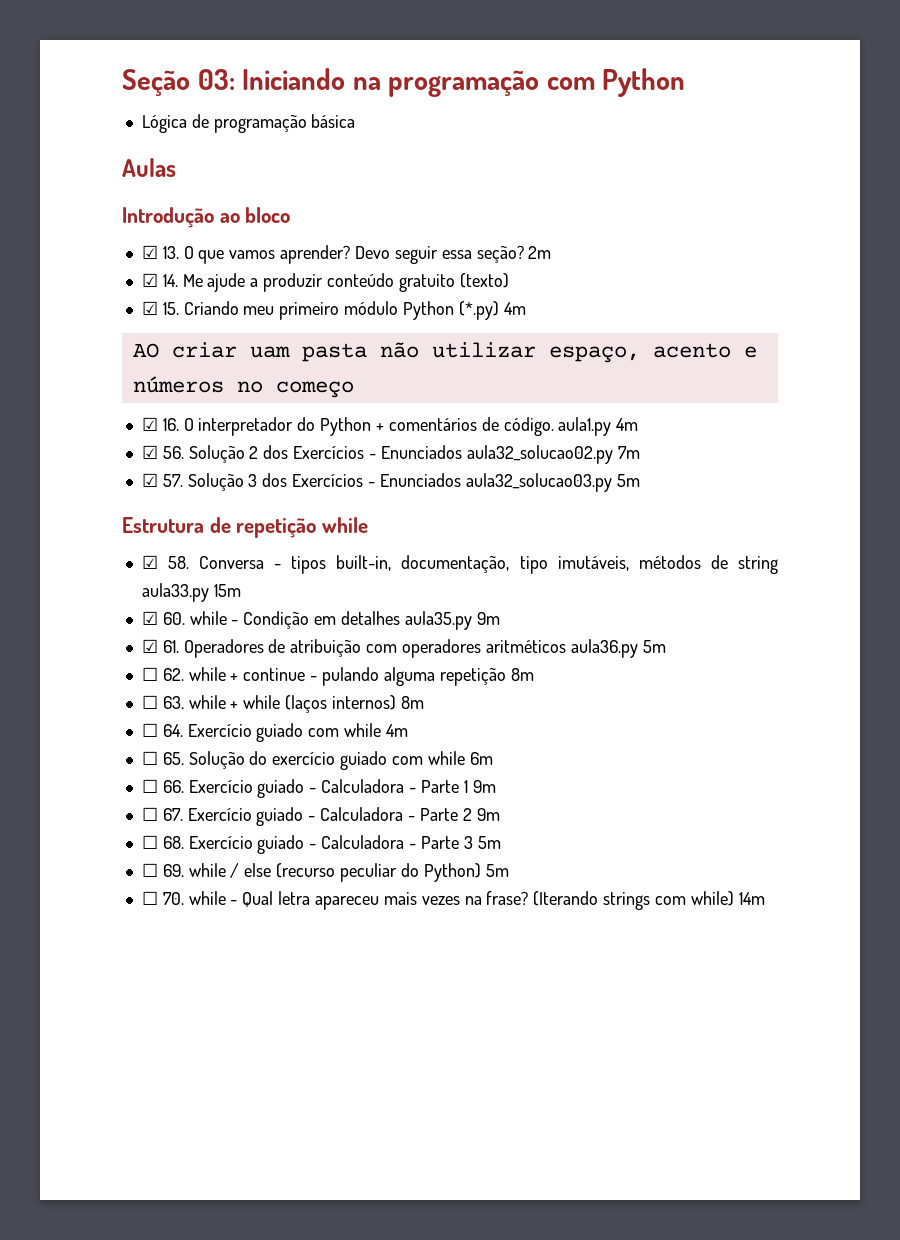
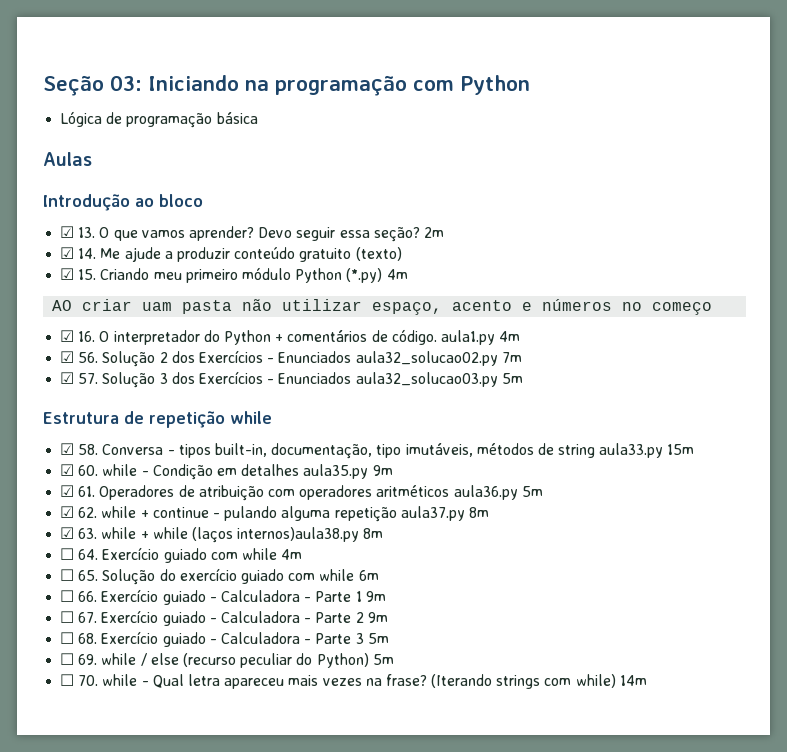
- ☐ 62. while + continue - pulando alguma repetição 8m
- ☐ 63. while + while (laços internos) 8m
+ ☑ 62. while + continue - pulando alguma repetição aula37.py 8m
+ ☑ 63. while + while (laços internos)aula38.py 8m

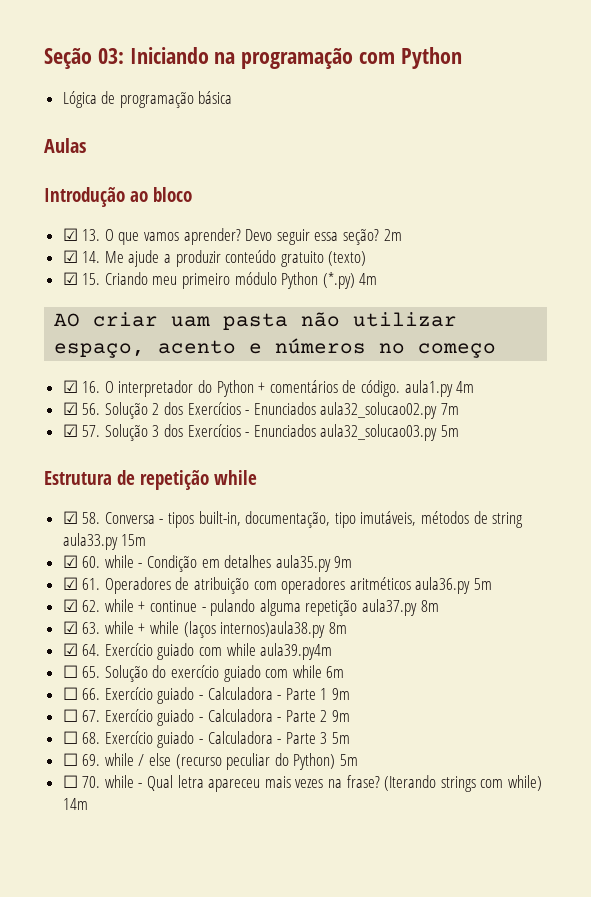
- ☐ 64. Exercício guiado com while 4m
+ ☑ 64. Exercício guiado com while aula39.py4m

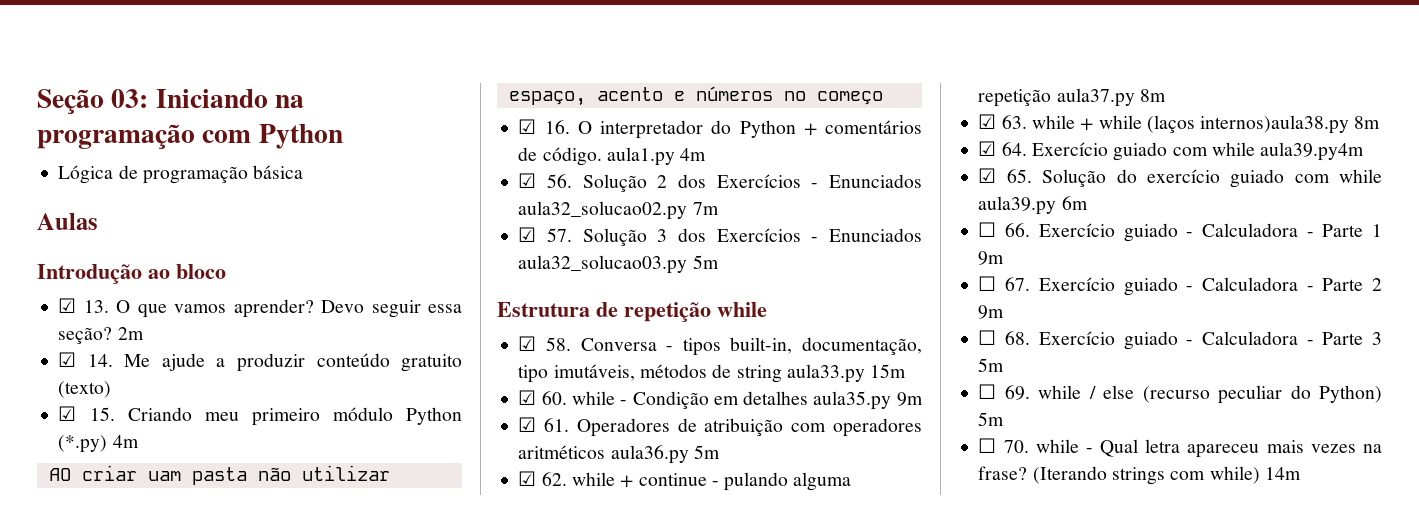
- ☐ 65. Solução do exercício guiado com while 6m
+ ☑ 65. Solução do exercício guiado com while aula39.py 6m

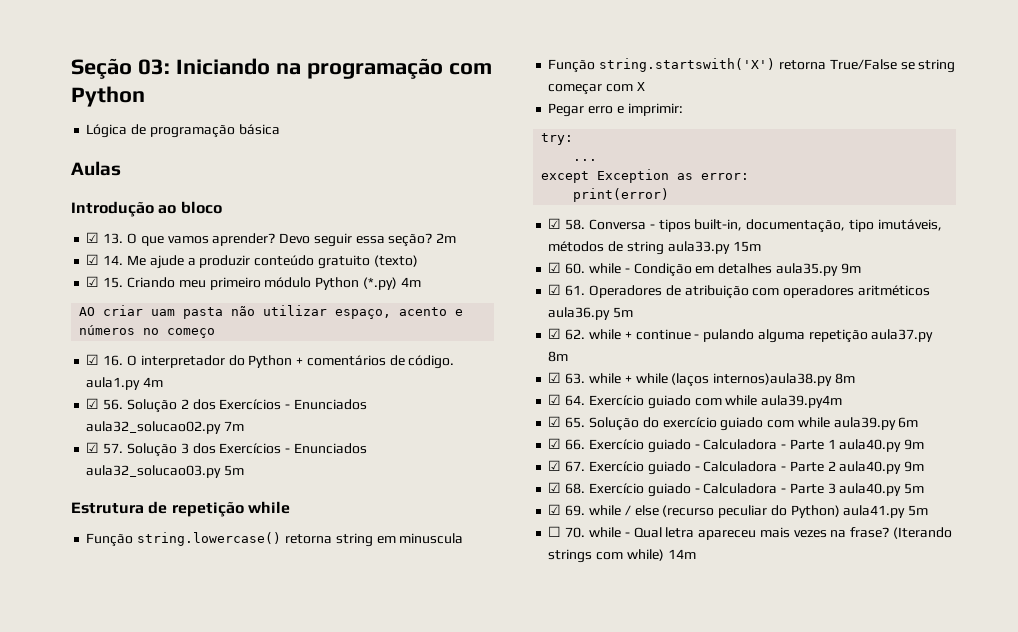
+ Função string.lowercase() retorna string em minuscula
+ Função string.startswith('X') retorna True/False se string começar com X
+ Pegar erro e imprimir:
+ try:
+ ...
+ except Exception as error:
+ print(error)
- ☐ 66. Exercício guiado - Calculadora - Parte 1 9m
- ☐ 67. Exercício guiado - Calculadora - Parte 2 9m
- ☐ 68. Exercício guiado - Calculadora - Parte 3 5m
- ☐ 69. while / else (recurso peculiar do Python) 5m
+ ☑ 66. Exercício guiado - Calculadora - Parte 1 aula40.py 9m
+ ☑ 67. Exercício guiado - Calculadora - Parte 2 aula40.py 9m
+ ☑ 68. Exercício guiado - Calculadora - Parte 3 aula40.py 5m
+ ☑ 69. while / else (recurso peculiar do Python) aula41.py 5m

